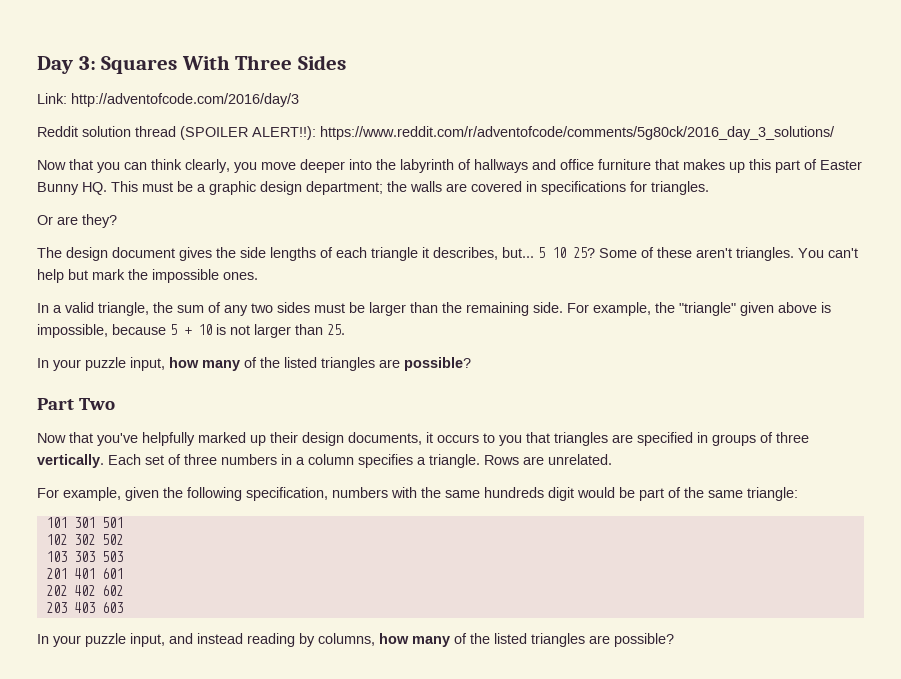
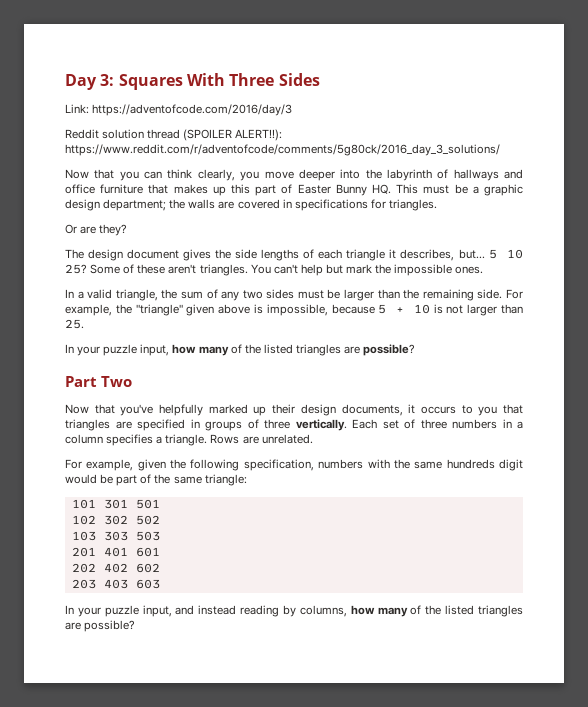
- Link: http://adventofcode.com/2016/day/3
+ Link: https://adventofcode.com/2016/day/3

